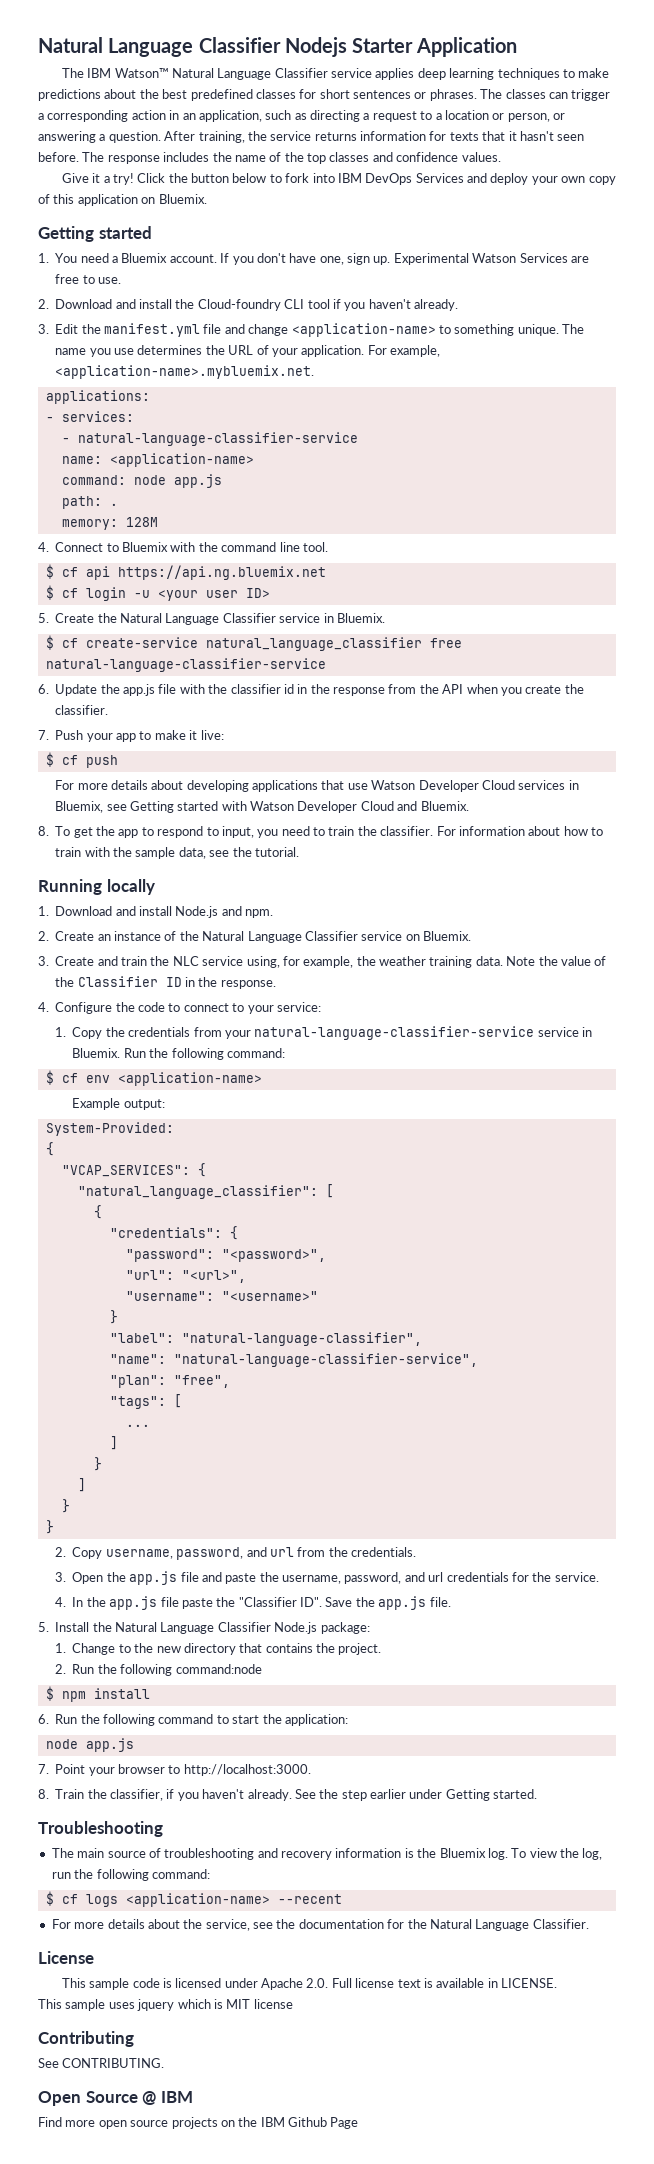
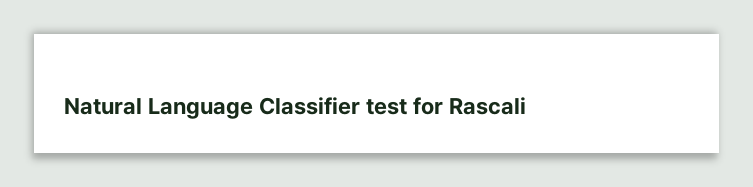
- Natural Language Classifier Nodejs Starter Application
- The IBM Watson™ Natural Language Classifier service applies deep learning techniques to make predictions about the best predefined classes for short sentences or phrases. The classes can trigger a corresponding action in an application, such as directing a request to a location or person, or answering a question. After training, the service returns information for texts that it hasn't seen before. The response includes the name of the top classes and confidence values.
- Give it a try! Click the button below to fork into IBM DevOps Services and deploy your own copy of this application on Bluemix.
- Getting started
- 1. You need a Bluemix account. If you don't have one, sign up. Experimental Watson Services are free to use.
- 2. Download and install the Cloud-foundry CLI tool if you haven't already.
- 3. Edit the manifest.yml file and change <application-name> to something unique. The name you use determines the URL of your application. For example, <application-name>.mybluemix.net.
- applications:
- - services:
- - natural-language-classifier-service
- name: <application-name>
- command: node app.js
- path: .
- memory: 128M
- 4. Connect to Bluemix with the command line tool.
- $ cf api https://api.ng.bluemix.net
- $ cf login -u <your user ID>
- 5. Create the Natural Language Classifier service in Bluemix.
- $ cf create-service natural_language_classifier free natural-language-classifier-service
- 6. Update the app.js file with the classifier id in the response from the API when you create the classifier.
- 7. Push your app to make it live:
- $ cf push
- For more details about developing applications that use Watson Developer Cloud services in Bluemix, see Getting started with Watson Developer Cloud and Bluemix.
- 8. To get the app to respond to input, you need to train the classifier. For information about how to train with the sample data, see the tutorial.
- Running locally
- 1. Download and install Node.js and npm.
- 2. Create an instance of the Natural Language Classifier service on Bluemix.
- 3. Create and train the NLC service using, for example, the weather training data. Note the value of the Classifier ID in the response.
- 4. Configure the code to connect to your service:
- 1. Copy the credentials from your natural-language-classifier-service service in Bluemix. Run the following command:
- $ cf env <application-name>
- Example output:
- System-Provided:
- {
- "VCAP_SERVICES": {
- "natural_language_classifier": [
- {
- "credentials": {
- "password": "<password>",
- "url": "<url>",
- "username": "<username>"
- }
- "label": "natural-language-classifier",
- "name": "natural-language-classifier-service",
- "plan": "free",
- "tags": [
- ...
- ]
- }
- ]
- }
- }
- 2. Copy username, password, and url from the credentials.
- 3. Open the app.js file and paste the username, password, and url credentials for the service.
- 4. In the app.js file paste the "Classifier ID". Save the app.js file.
- 5. Install the Natural Language Classifier Node.js package:
- 1. Change to the new directory that contains the project.
- 2. Run the following command:node
- $ npm install
- 6. Run the following command to start the application:
- node app.js
- 7. Point your browser to http://localhost:3000.
- 8. Train the classifier, if you haven't already. See the step earlier under Getting started.
- Troubleshooting
- The main source of troubleshooting and recovery information is the Bluemix log. To view the log, run the following command:
- $ cf logs <application-name> --recent
- For more details about the service, see the documentation for the Natural Language Classifier.
- License
- This sample code is licensed under Apache 2.0. Full license text is available in LICENSE.
- This sample uses jquery which is MIT license
- Contributing
- See CONTRIBUTING.
- Open Source @ IBM
- Find more open source projects on the IBM Github Page
+ Natural Language Classifier test for Rascali

